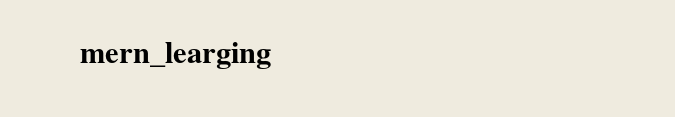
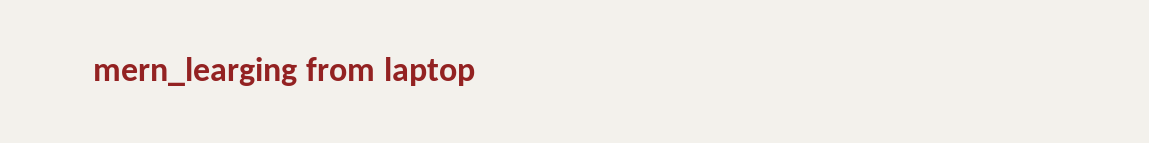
- mern_learging
+ mern_learging from laptop

